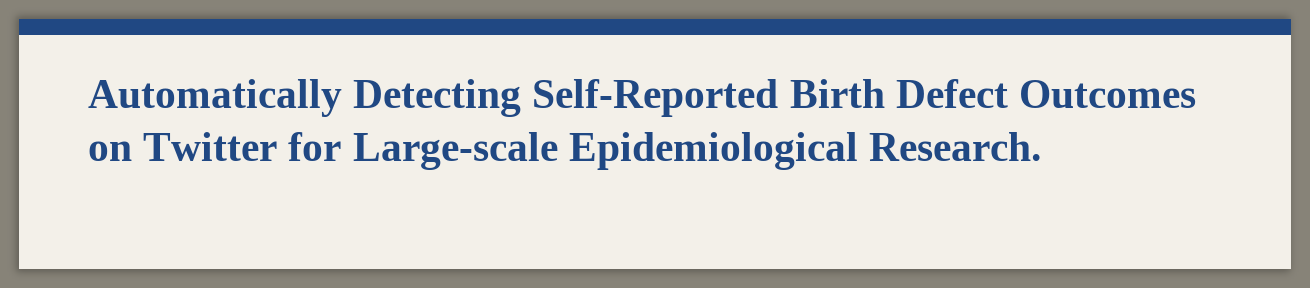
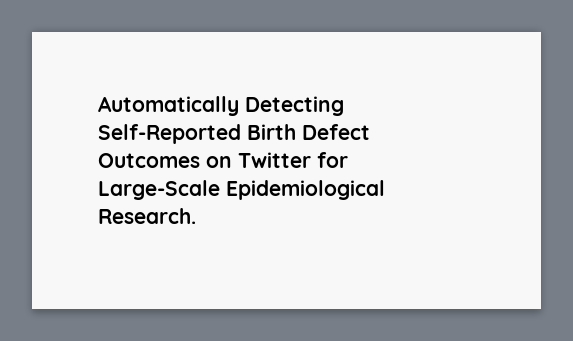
- Automatically Detecting Self-Reported Birth Defect Outcomes on Twitter for Large-scale Epidemiological Research.
+ Automatically Detecting Self-Reported Birth Defect Outcomes on Twitter for Large-Scale Epidemiological Research.

